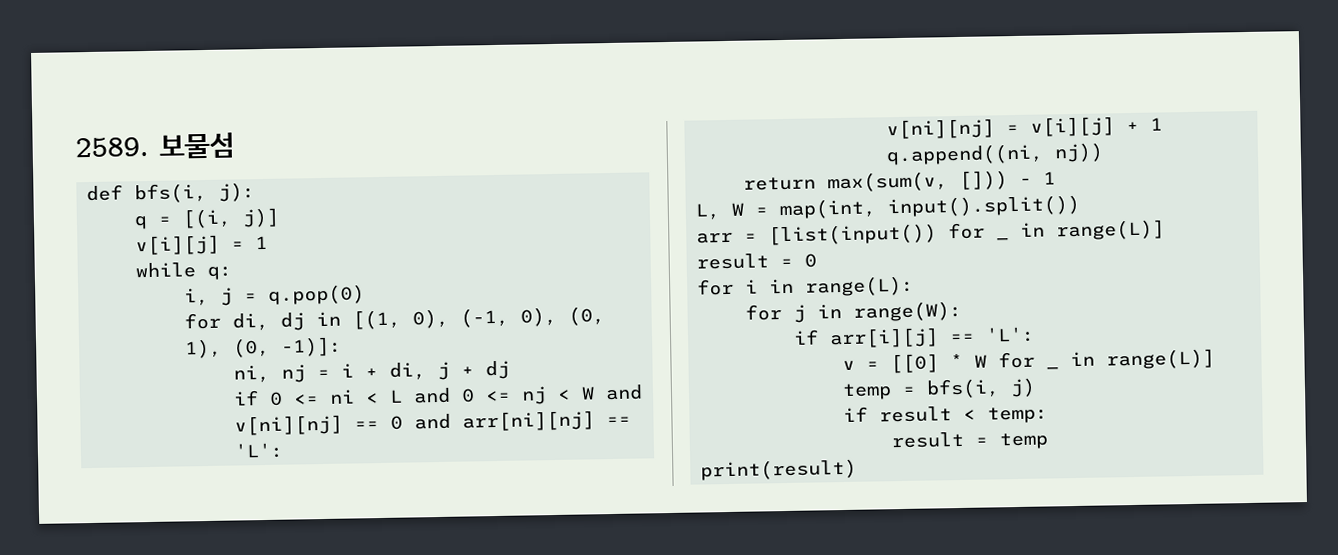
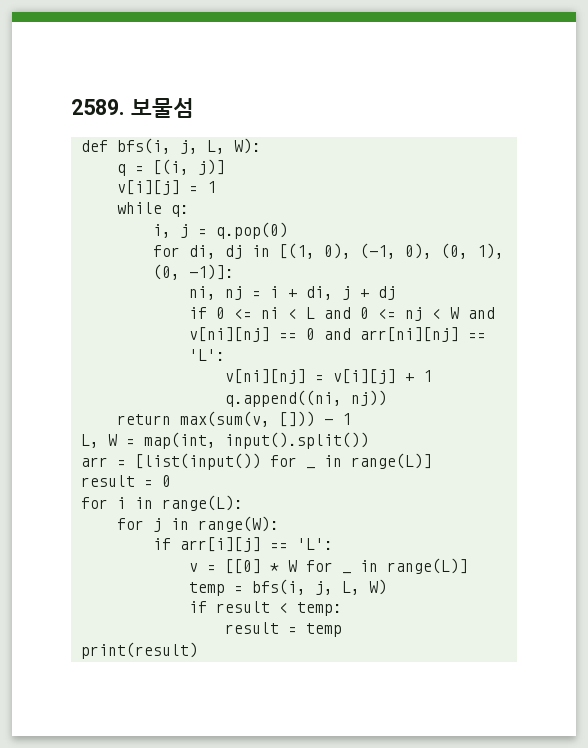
- def bfs(i, j):
+ def bfs(i, j, L, W):
- temp = bfs(i, j)
+ temp = bfs(i, j, L, W)

